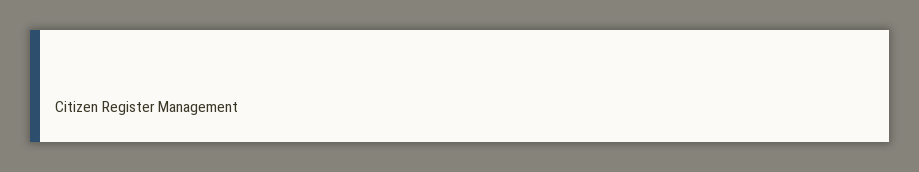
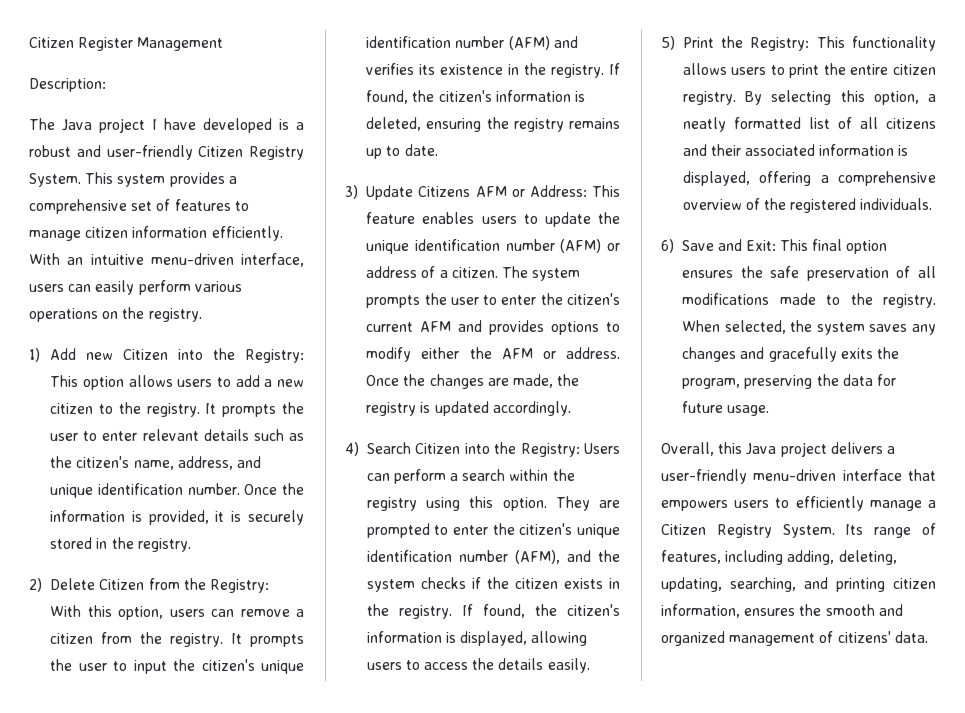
+ Description:
+ The Java project I have developed is a robust and user-friendly Citizen Registry System. This system provides a comprehensive set of features to manage citizen information efficiently. With an intuitive menu-driven interface, users can easily perform various operations on the registry.
+ 1) Add new Citizen into the Registry: This option allows users to add a new citizen to the registry. It prompts the user to enter relevant details such as the citizen's name, address, and unique identification number. Once the information is provided, it is securely stored in the registry.
+ 2) Delete Citizen from the Registry: With this option, users can remove a citizen from the registry. It prompts the user to input the citizen's unique identification number (AFM) and verifies its existence in the registry. If found, the citizen's information is deleted, ensuring the registry remains up to date.
+ 3) Update Citizens AFM or Address: This feature enables users to update the unique identification number (AFM) or address of a citizen. The system prompts the user to enter the citizen's current AFM and provides options to modify either the AFM or address. Once the changes are made, the registry is updated accordingly.
+ 4) Search Citizen into the Registry: Users can perform a search within the registry using this option. They are prompted to enter the citizen's unique identification number (AFM), and the system checks if the citizen exists in the registry. If found, the citizen's information is displayed, allowing users to access the details easily.
+ 5) Print the Registry: This functionality allows users to print the entire citizen registry. By selecting this option, a neatly formatted list of all citizens and their associated information is displayed, offering a comprehensive overview of the registered individuals.
+ 6) Save and Exit: This final option ensures the safe preservation of all modifications made to the registry. When selected, the system saves any changes and gracefully exits the program, preserving the data for future usage.
+ Overall, this Java project delivers a user-friendly menu-driven interface that empowers users to efficiently manage a Citizen Registry System. Its range of features, including adding, deleting, updating, searching, and printing citizen information, ensures the smooth and organized management of citizens' data.

